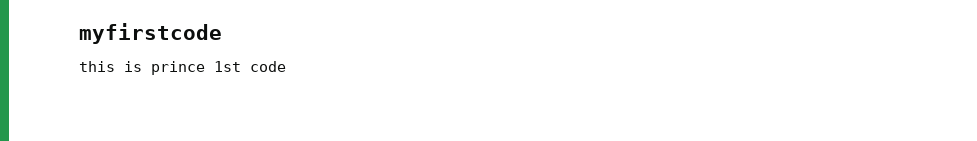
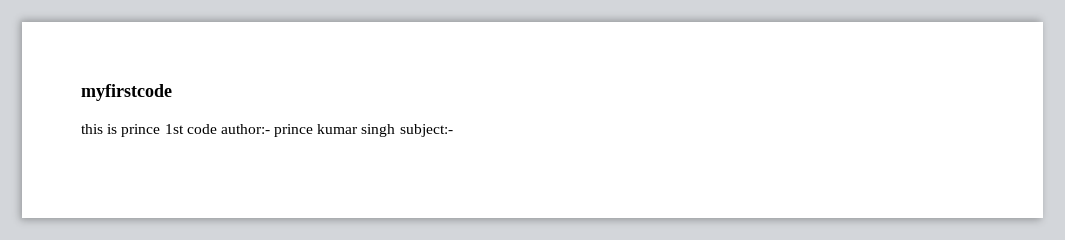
- this is prince 1st code
+ this is prince 1st code author:- prince kumar singh subject:-

